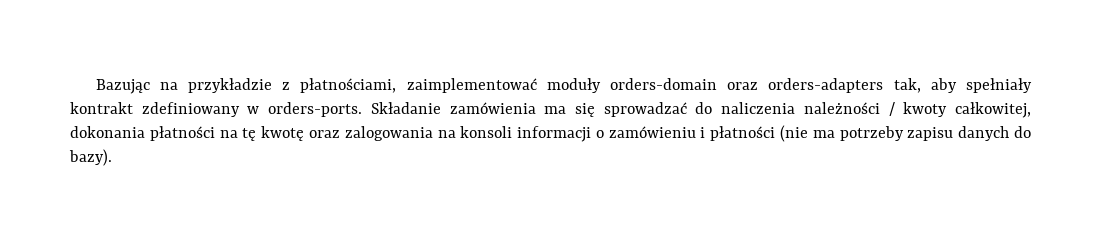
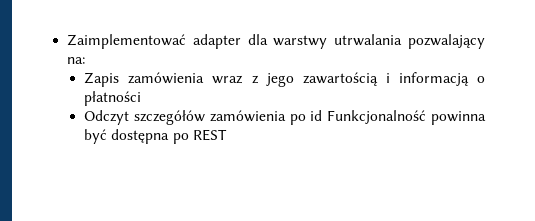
- Bazując na przykładzie z płatnościami, zaimplementować moduły orders-domain oraz orders-adapters tak, aby spełniały kontrakt zdefiniowany w orders-ports. Składanie zamówienia ma się sprowadzać do naliczenia należności / kwoty całkowitej, dokonania płatności na tę kwotę oraz zalogowania na konsoli informacji o zamówieniu i płatności (nie ma potrzeby zapisu danych do bazy).
+ Zaimplementować adapter dla warstwy utrwalania pozwalający na:
+ Zapis zamówienia wraz z jego zawartością i informacją o płatności
+ Odczyt szczegółów zamówienia po id Funkcjonalność powinna być dostępna po REST

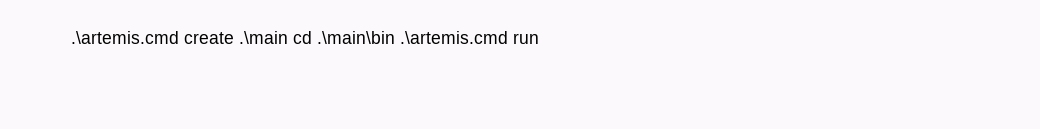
- Zaimplementować adapter dla warstwy utrwalania pozwalający na:
- Zapis zamówienia wraz z jego zawartością i informacją o płatności
- Odczyt szczegółów zamówienia po id Funkcjonalność powinna być dostępna po REST
+ .\artemis.cmd create .\main cd .\main\bin .\artemis.cmd run

